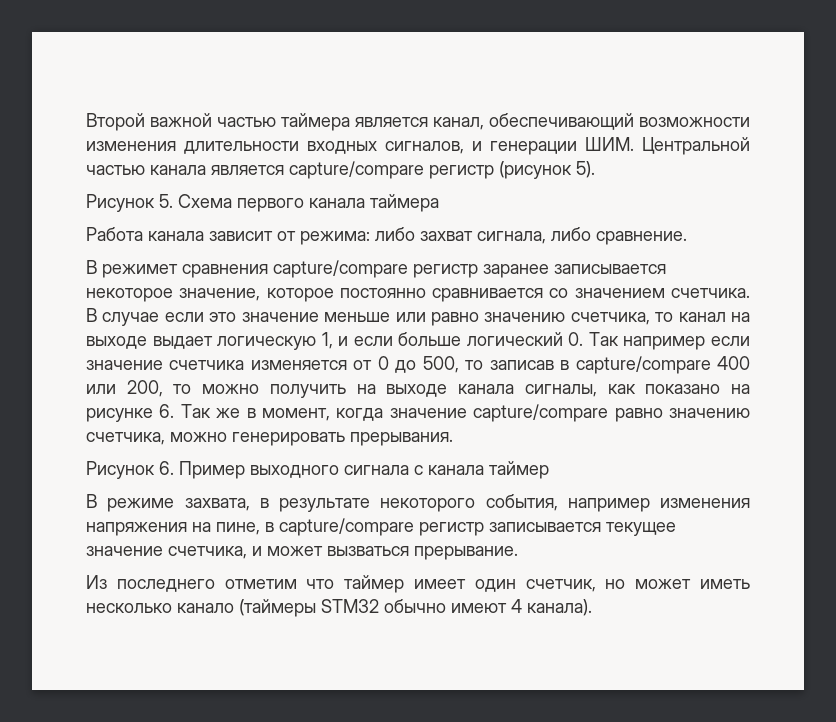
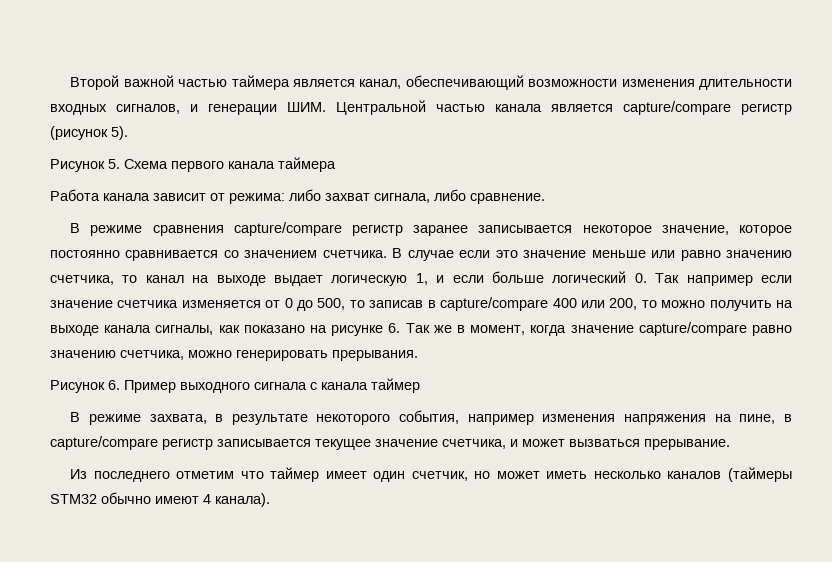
- В режимет сравнения capture/compare регистр заранее записывается некоторое значение, которое постоянно сравнивается со значением счетчика.
+ В режиме сравнения capture/compare регистр заранее записывается некоторое значение, которое постоянно сравнивается со значением счетчика.
- Из последнего отметим что таймер имеет один счетчик, но может иметь несколько канало (таймеры STM32 обычно имеют 4 канала).
+ Из последнего отметим что таймер имеет один счетчик, но может иметь несколько каналов (таймеры STM32 обычно имеют 4 канала).

